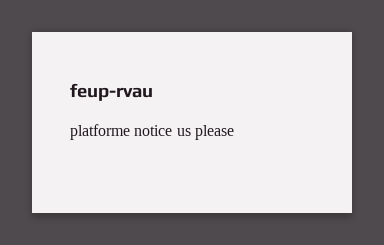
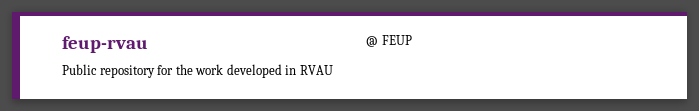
- platforme notice us please
+ Public repository for the work developed in RVAU @ FEUP

